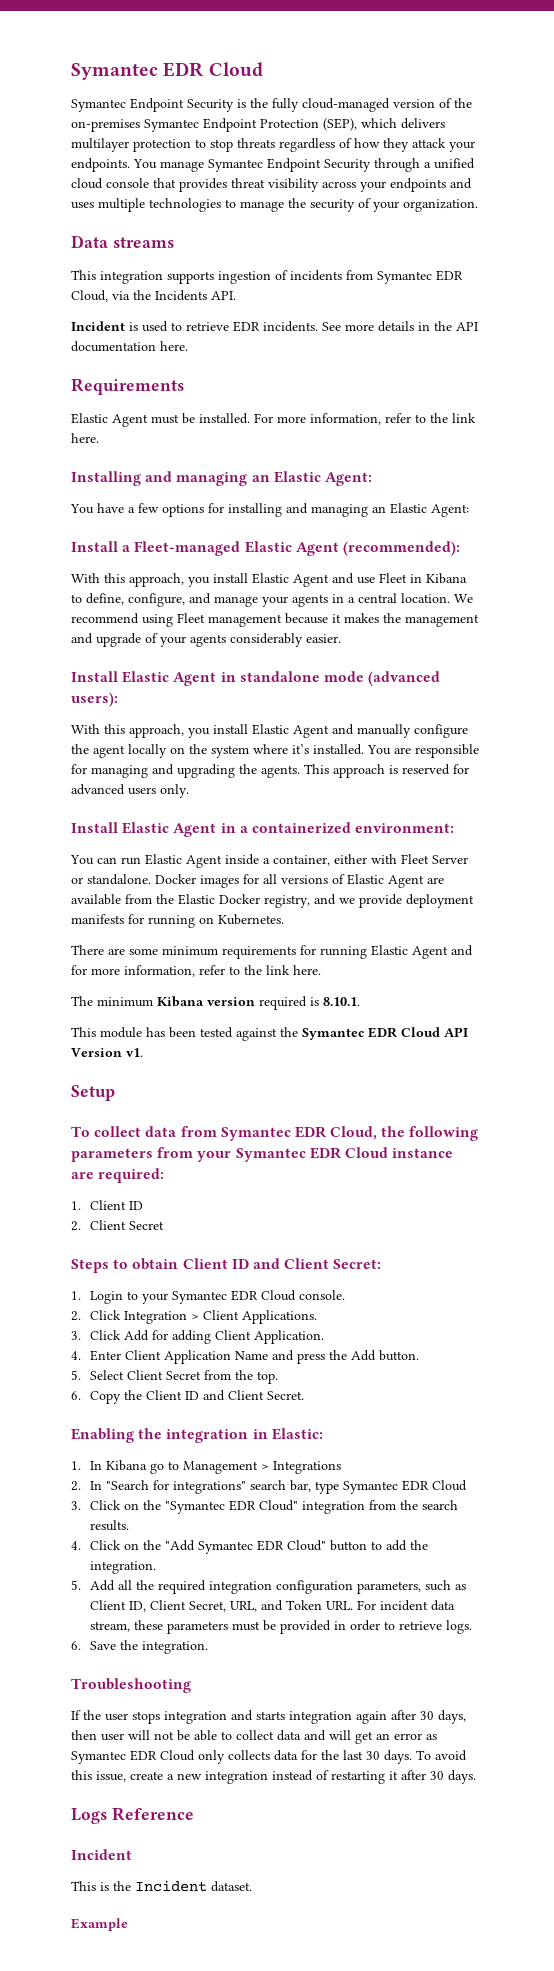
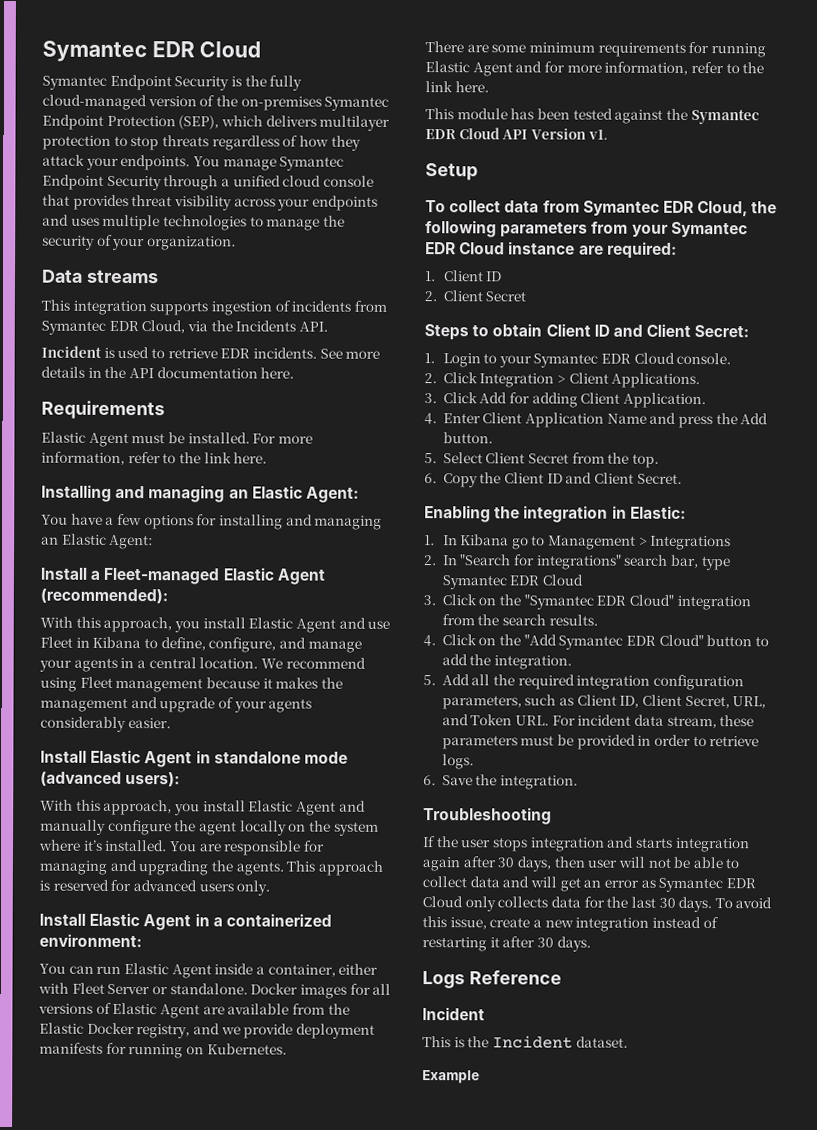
- The minimum Kibana version required is 8.10.1.

